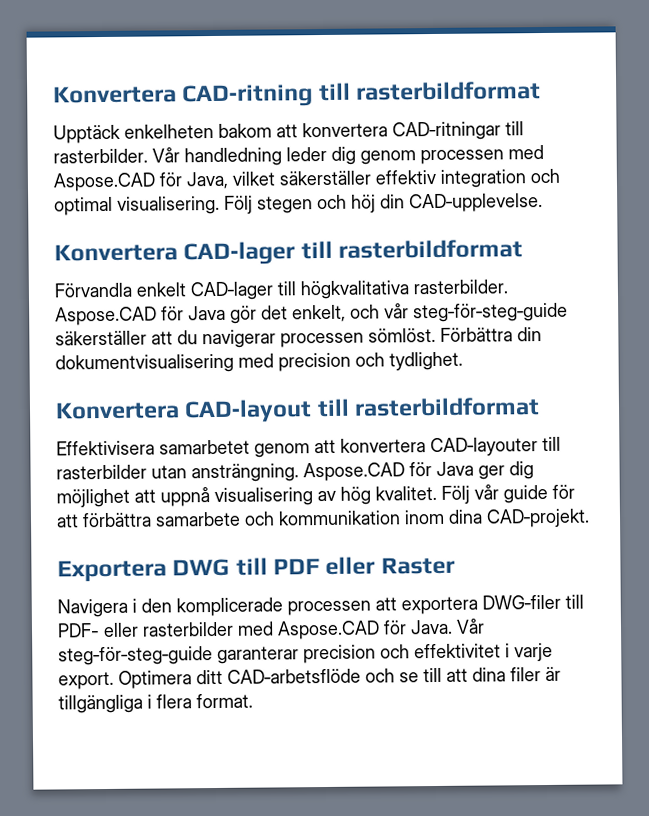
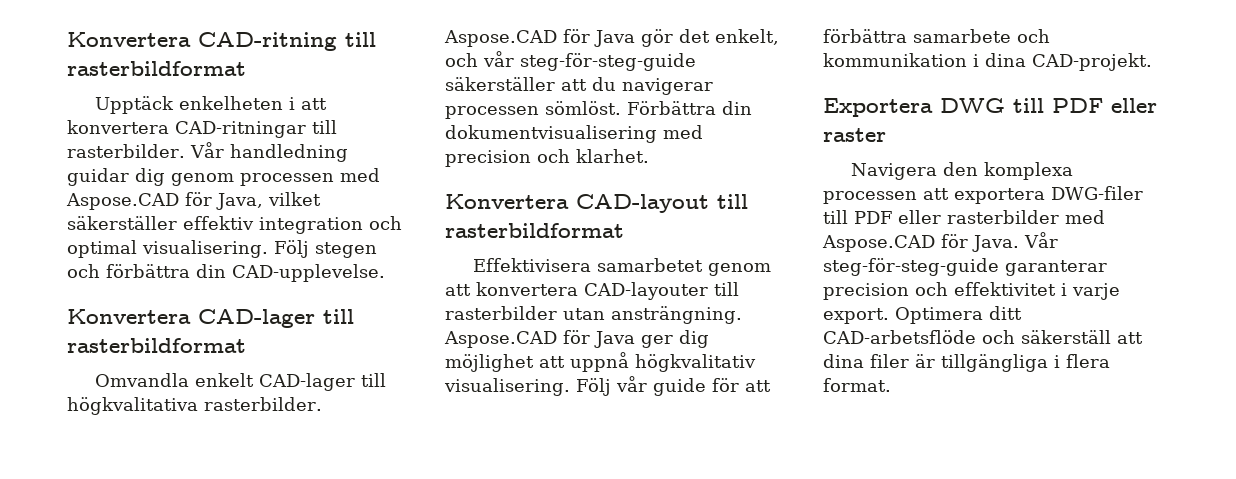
- Upptäck enkelheten bakom att konvertera CAD‑ritningar till rasterbilder.
+ Upptäck enkelheten i att konvertera CAD‑ritningar till rasterbilder.
- Vår handledning leder dig genom processen med Aspose.CAD för Java, vilket säkerställer effektiv integration och optimal visualisering.
+ Vår handledning guidar dig genom processen med Aspose.CAD för Java, vilket säkerställer effektiv integration och optimal visualisering.
- Följ stegen och höj din CAD‑upplevelse.
+ Följ stegen och förbättra din CAD‑upplevelse.
- Förvandla enkelt CAD‑lager till högkvalitativa rasterbilder.
+ Omvandla enkelt CAD‑lager till högkvalitativa rasterbilder.
- Förbättra din dokumentvisualisering med precision och tydlighet.
+ Förbättra din dokumentvisualisering med precision och klarhet.
- Aspose.CAD för Java ger dig möjlighet att uppnå visualisering av hög kvalitet.
+ Aspose.CAD för Java ger dig möjlighet att uppnå högkvalitativ visualisering.
- Följ vår guide för att förbättra samarbete och kommunikation inom dina CAD‑projekt.
+ Följ vår guide för att förbättra samarbete och kommunikation i dina CAD‑projekt.
- Exportera DWG till PDF eller Raster
+ Exportera DWG till PDF eller raster
- Navigera i den komplicerade processen att exportera DWG‑filer till PDF- eller rasterbilder med Aspose.CAD för Java.
+ Navigera den komplexa processen att exportera DWG‑filer till PDF eller rasterbilder med Aspose.CAD för Java.
- Optimera ditt CAD‑arbetsflöde och se till att dina filer är tillgängliga i flera format.
+ Optimera ditt CAD‑arbetsflöde och säkerställ att dina filer är tillgängliga i flera format.

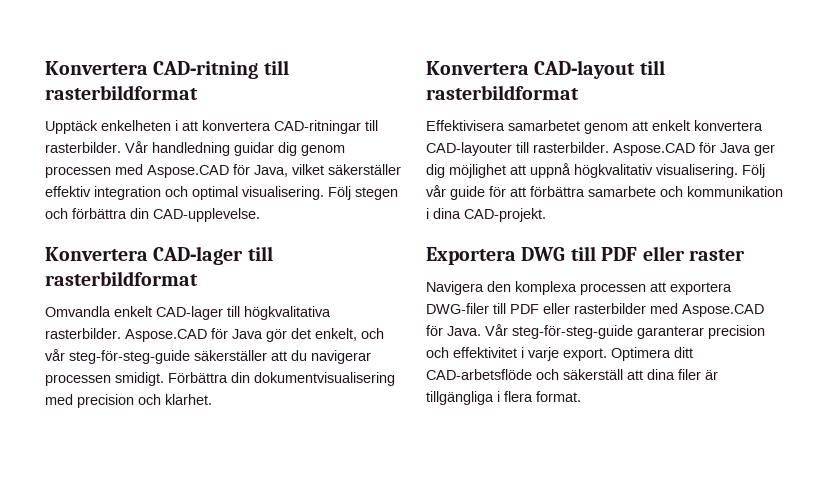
- Aspose.CAD för Java gör det enkelt, och vår steg‑för‑steg‑guide säkerställer att du navigerar processen sömlöst.
+ Aspose.CAD för Java gör det enkelt, och vår steg‑för‑steg‑guide säkerställer att du navigerar processen smidigt.
- Effektivisera samarbetet genom att konvertera CAD‑layouter till rasterbilder utan ansträngning.
+ Effektivisera samarbetet genom att enkelt konvertera CAD‑layouter till rasterbilder.

